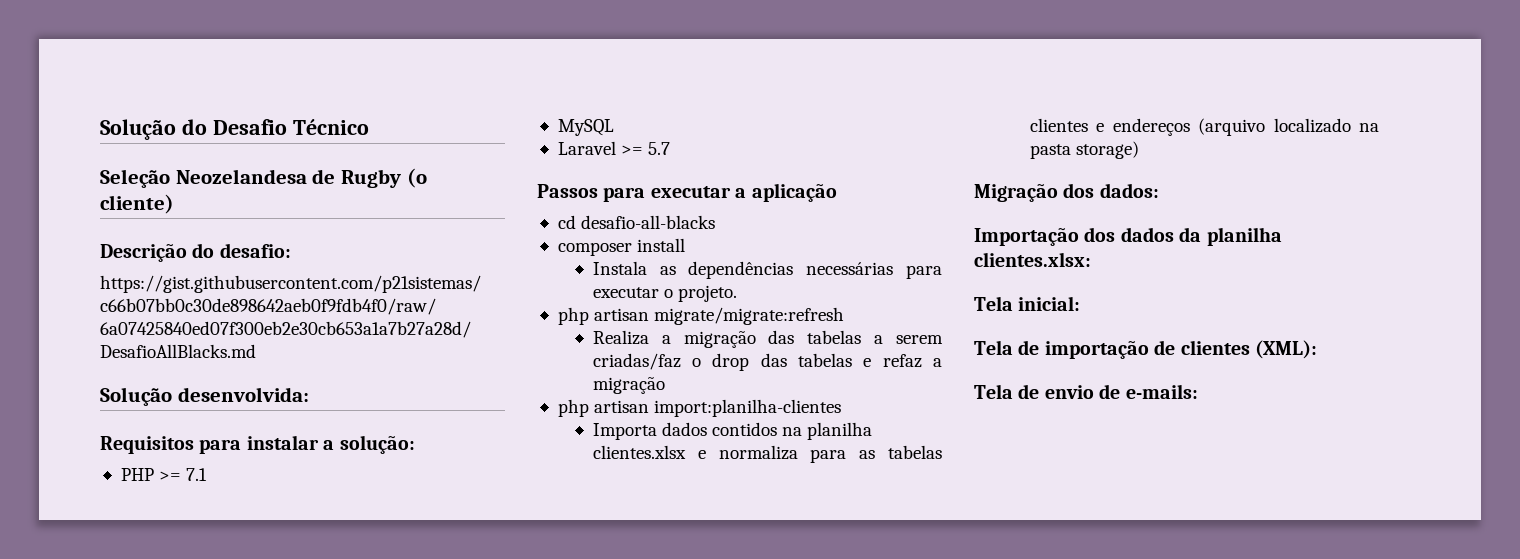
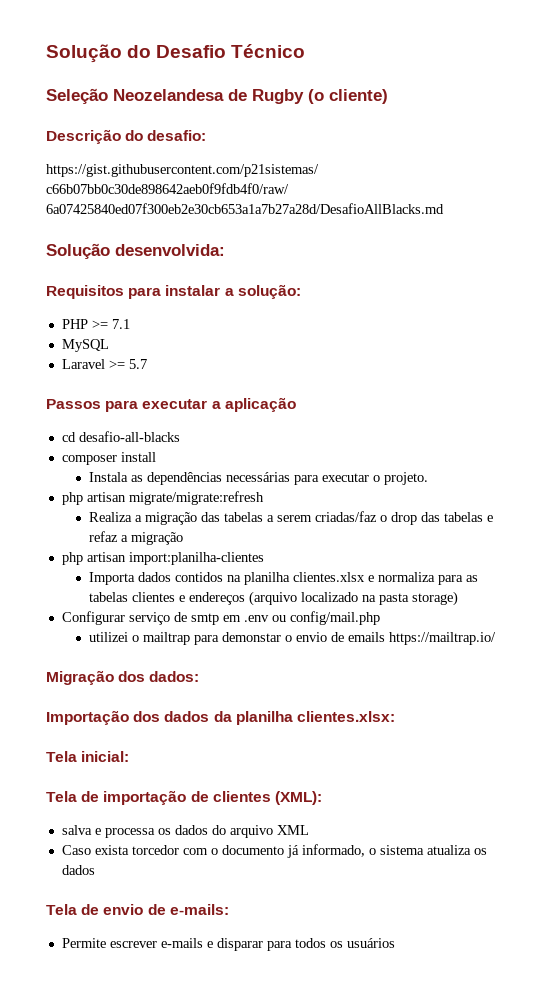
+ Configurar serviço de smtp em .env ou config/mail.php
+ utilizei o mailtrap para demonstar o envio de emails https://mailtrap.io/
+ salva e processa os dados do arquivo XML
+ Caso exista torcedor com o documento já informado, o sistema atualiza os dados
+ Permite escrever e-mails e disparar para todos os usuários

